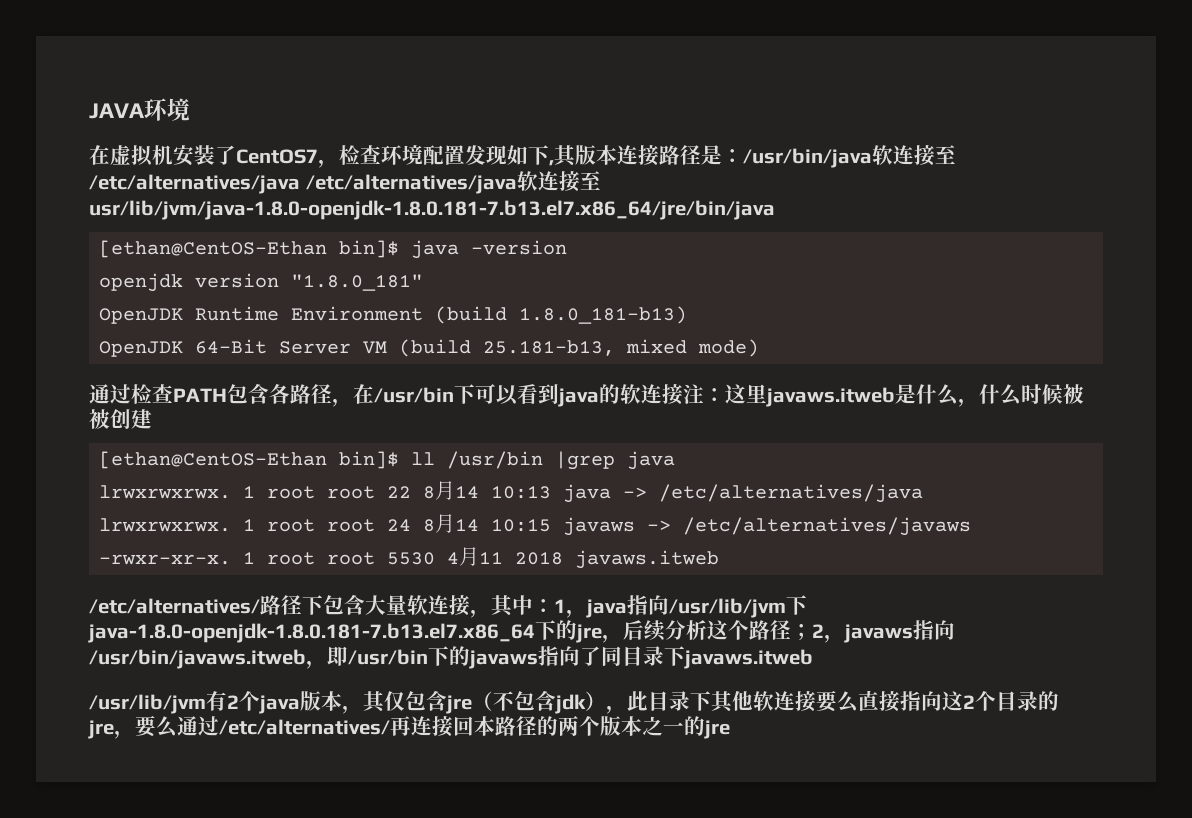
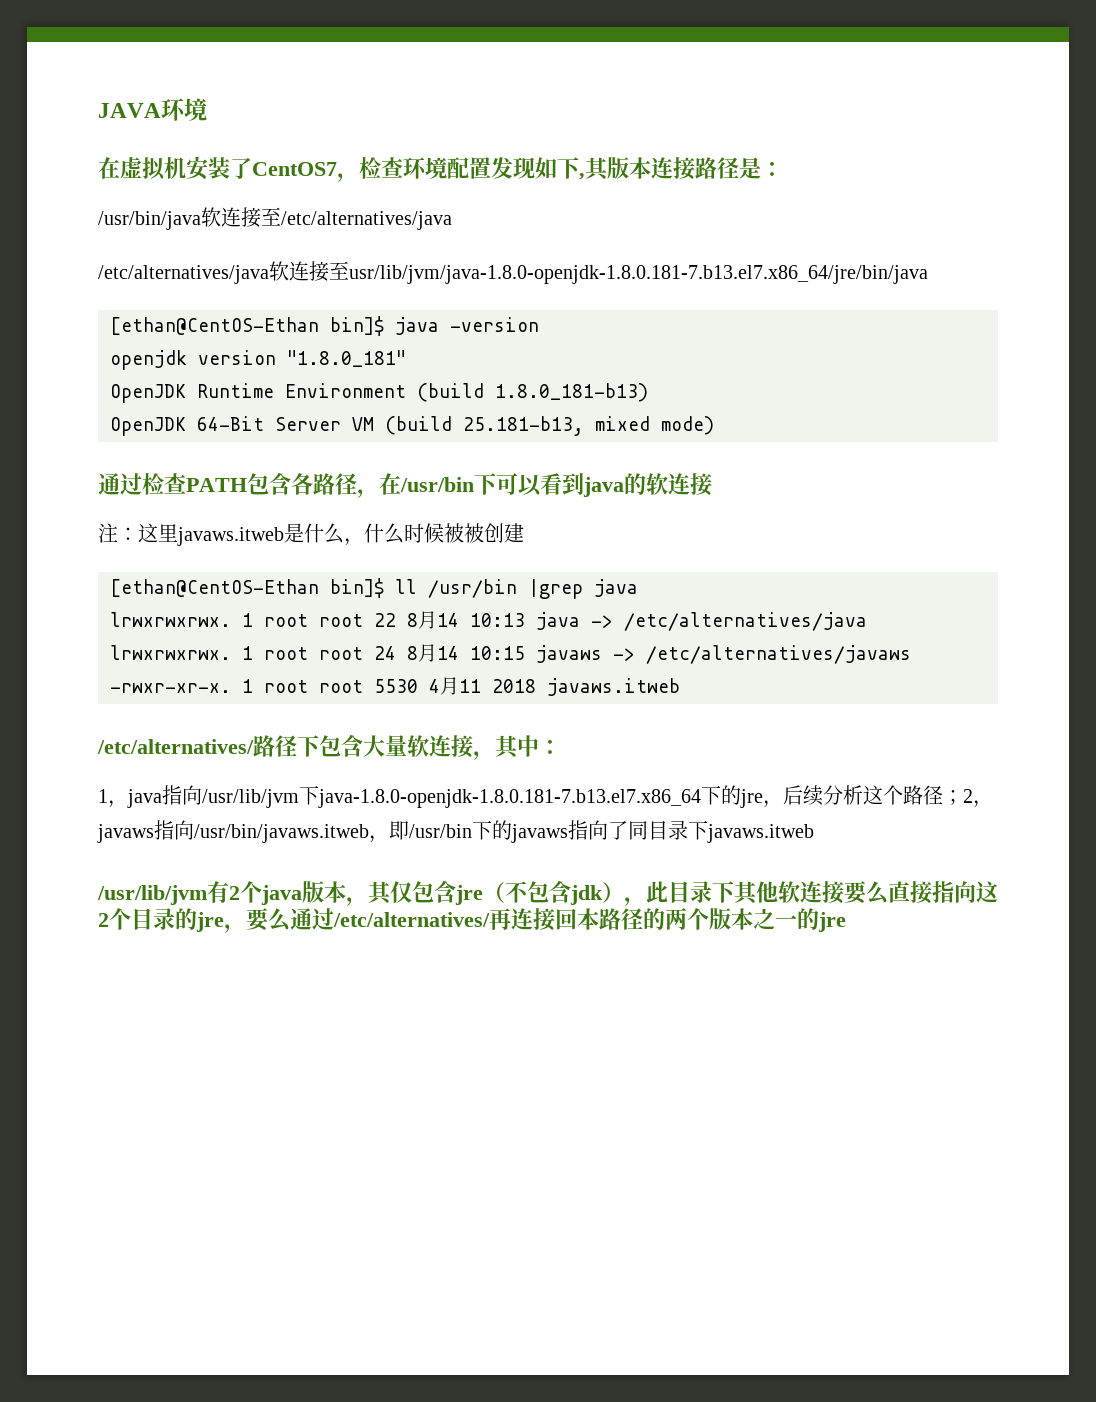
- 在虚拟机安装了CentOS7，检查环境配置发现如下,其版本连接路径是：/usr/bin/java软连接至/etc/alternatives/java /etc/alternatives/java软连接至usr/lib/jvm/java-1.8.0-openjdk-1.8.0.181-7.b13.el7.x86_64/jre/bin/java
+ 在虚拟机安装了CentOS7，检查环境配置发现如下,其版本连接路径是：
+ /usr/bin/java软连接至/etc/alternatives/java
+ /etc/alternatives/java软连接至usr/lib/jvm/java-1.8.0-openjdk-1.8.0.181-7.b13.el7.x86_64/jre/bin/java
- 通过检查PATH包含各路径，在/usr/bin下可以看到java的软连接注：这里javaws.itweb是什么，什么时候被被创建
+ 通过检查PATH包含各路径，在/usr/bin下可以看到java的软连接
+ 注：这里javaws.itweb是什么，什么时候被被创建
- /etc/alternatives/路径下包含大量软连接，其中：1，java指向/usr/lib/jvm下java-1.8.0-openjdk-1.8.0.181-7.b13.el7.x86_64下的jre，后续分析这个路径；2，javaws指向/usr/bin/javaws.itweb，即/usr/bin下的javaws指向了同目录下javaws.itweb
+ /etc/alternatives/路径下包含大量软连接，其中：
+ 1，java指向/usr/lib/jvm下java-1.8.0-openjdk-1.8.0.181-7.b13.el7.x86_64下的jre，后续分析这个路径；2，javaws指向/usr/bin/javaws.itweb，即/usr/bin下的javaws指向了同目录下javaws.itweb

